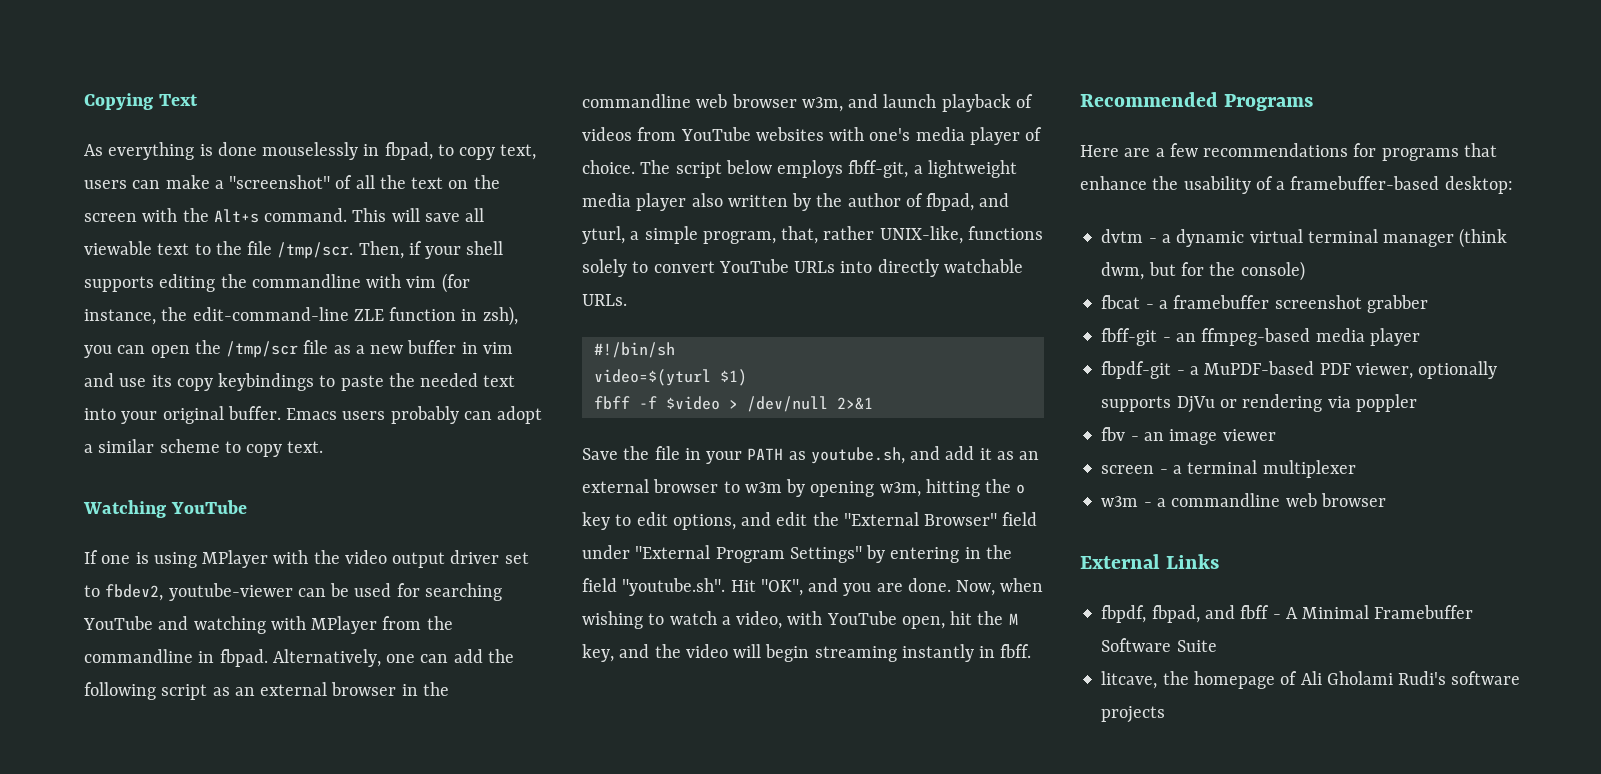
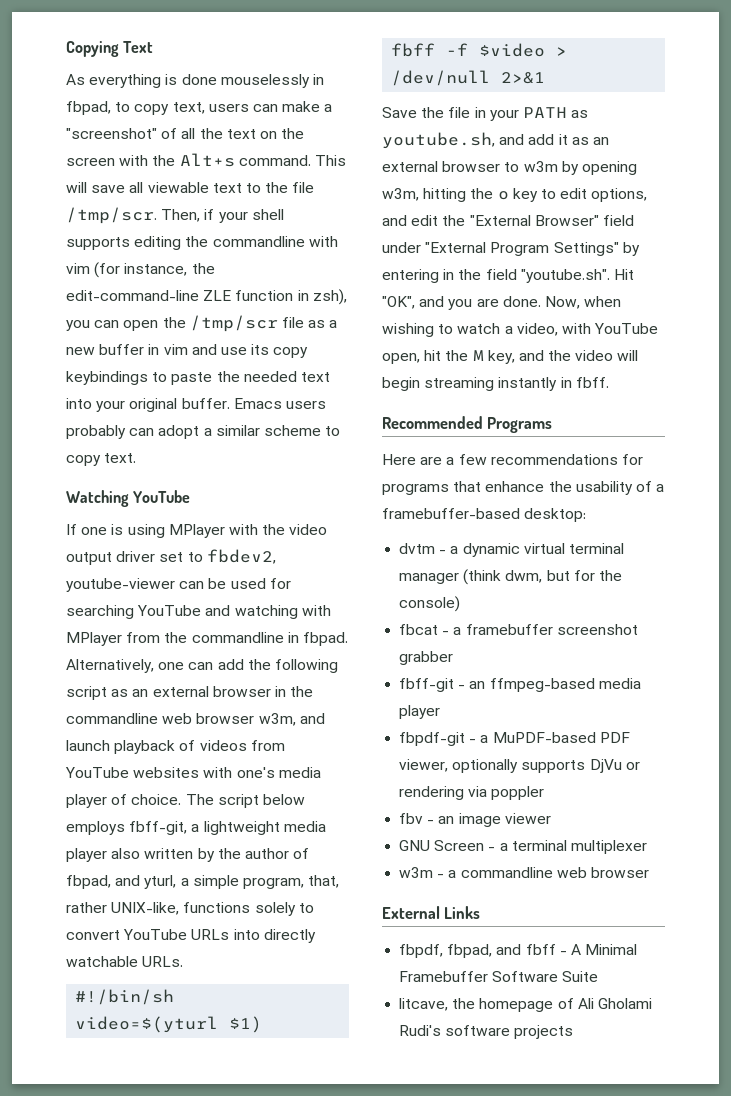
- screen - a terminal multiplexer
+ GNU Screen - a terminal multiplexer

